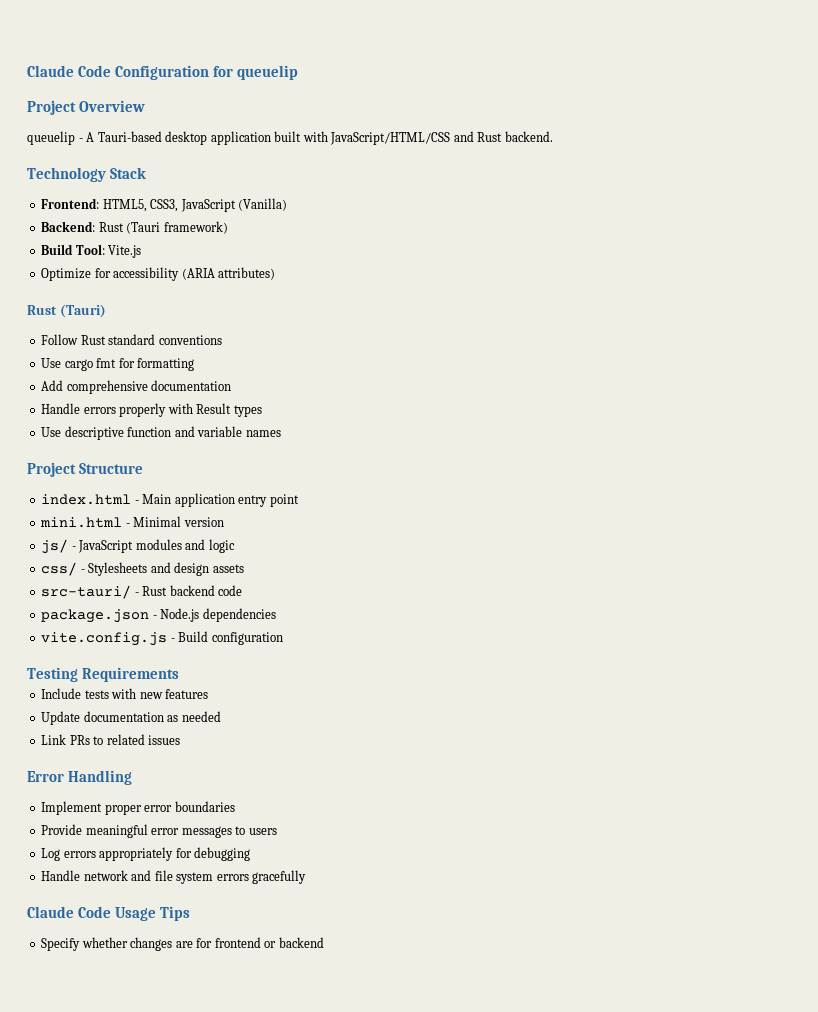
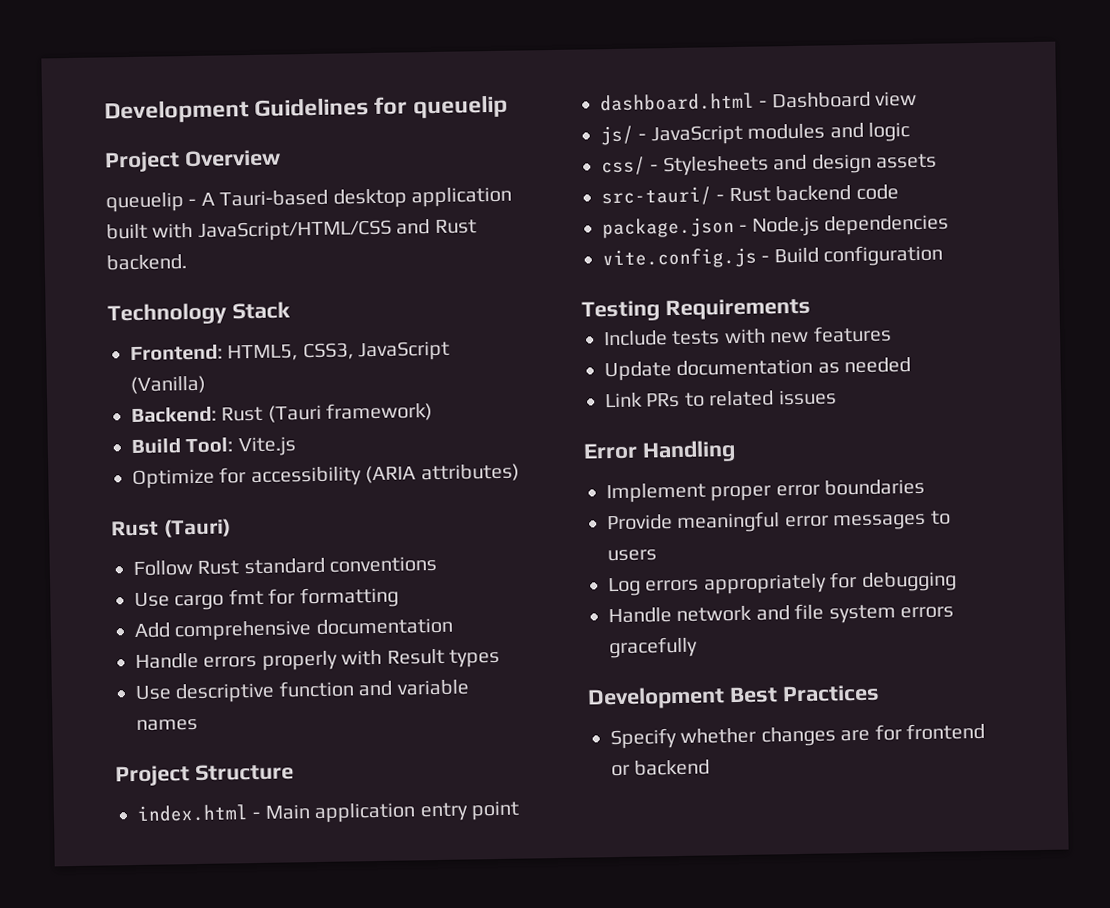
- Claude Code Configuration for queuelip
+ Development Guidelines for queuelip
- mini.html - Minimal version
+ dashboard.html - Dashboard view
- Claude Code Usage Tips
+ Development Best Practices

